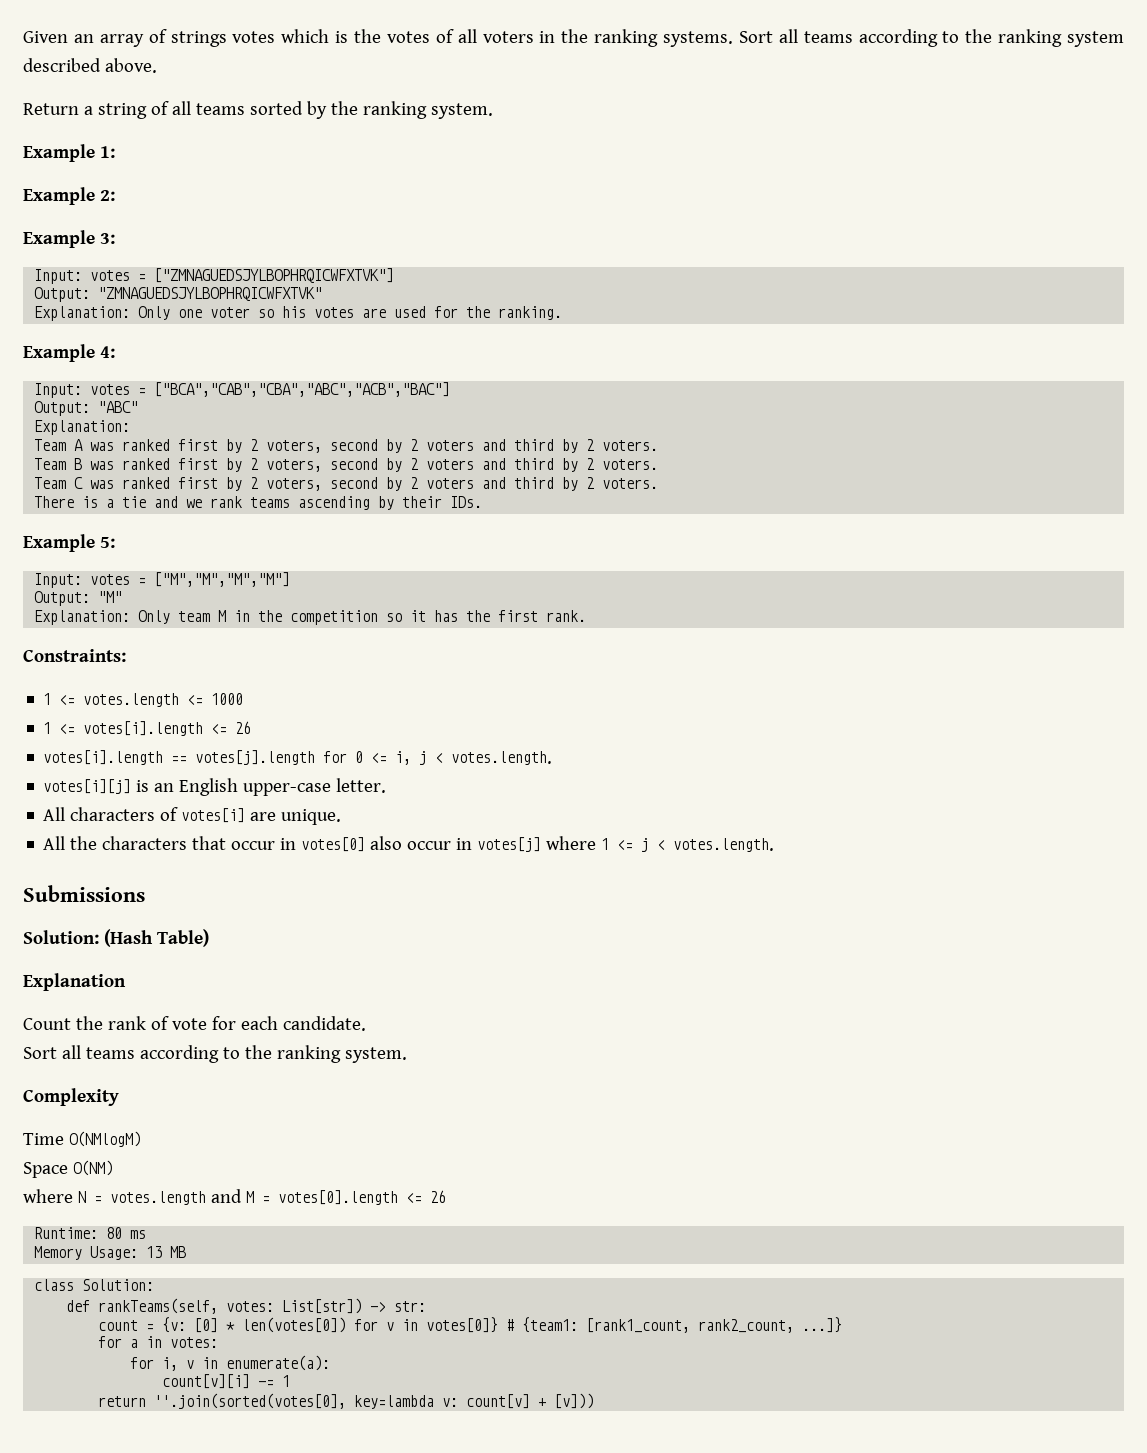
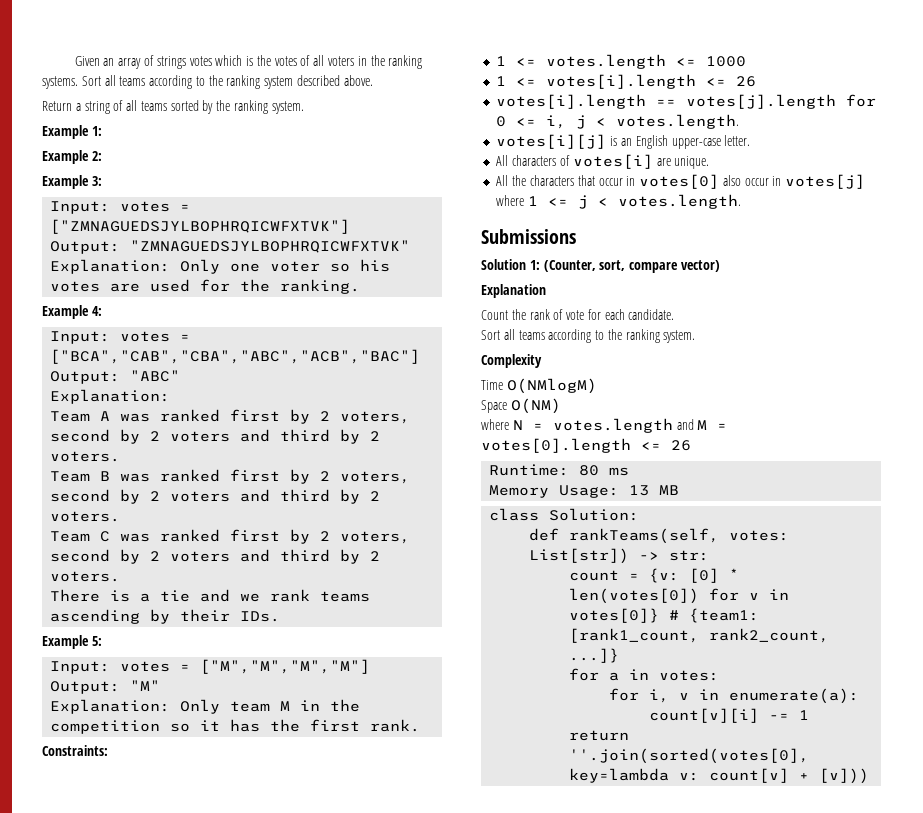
- Solution: (Hash Table)
+ Solution 1: (Counter, sort, compare vector)

